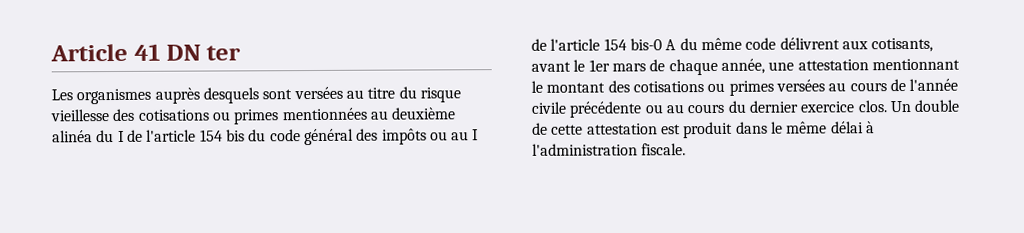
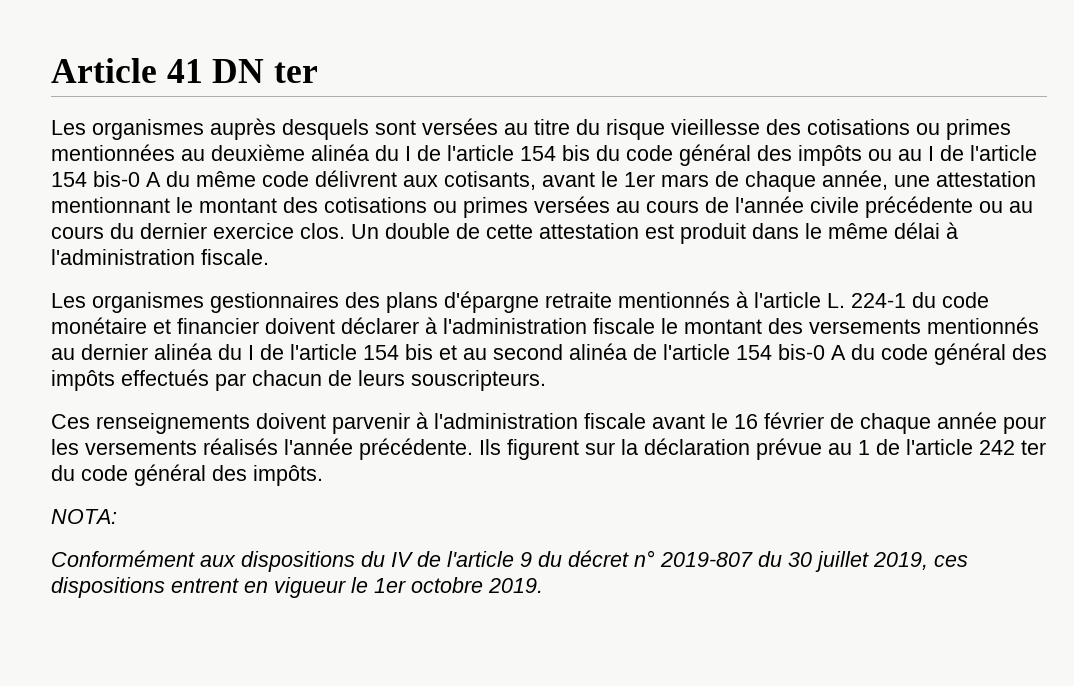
+ Les organismes gestionnaires des plans d'épargne retraite mentionnés à l'article L. 224-1 du code monétaire et financier doivent déclarer à l'administration fiscale le montant des versements mentionnés au dernier alinéa du I de l'article 154 bis et au second alinéa de l'article 154 bis-0 A du code général des impôts effectués par chacun de leurs souscripteurs.
+ Ces renseignements doivent parvenir à l'administration fiscale avant le 16 février de chaque année pour les versements réalisés l'année précédente. Ils figurent sur la déclaration prévue au 1 de l'article 242 ter du code général des impôts.
+ NOTA:
+ Conformément aux dispositions du IV de l'article 9 du décret n° 2019-807 du 30 juillet 2019, ces dispositions entrent en vigueur le 1er octobre 2019.

